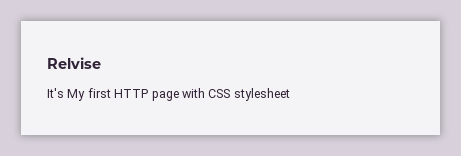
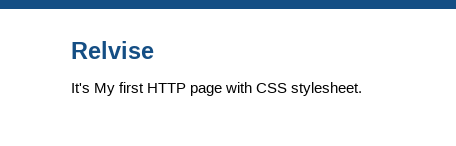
- It's My first HTTP page with CSS stylesheet
+ It's My first HTTP page with CSS stylesheet.

